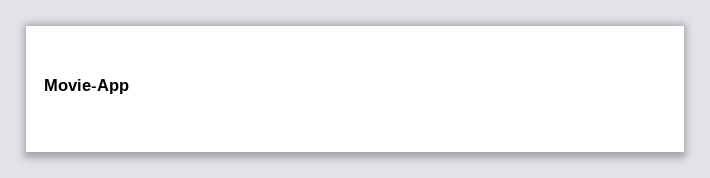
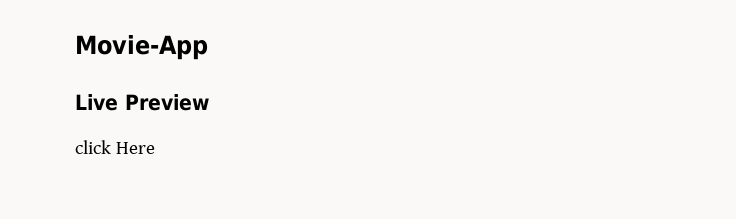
+ Live Preview
+ click Here

